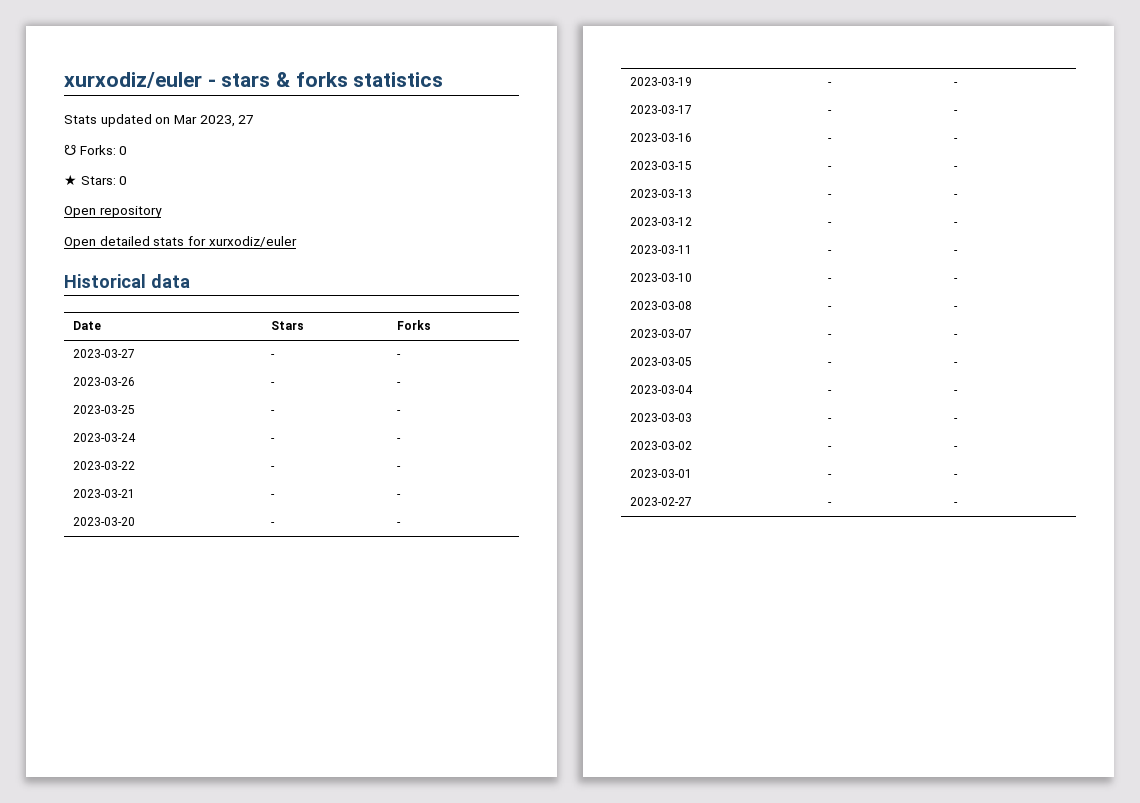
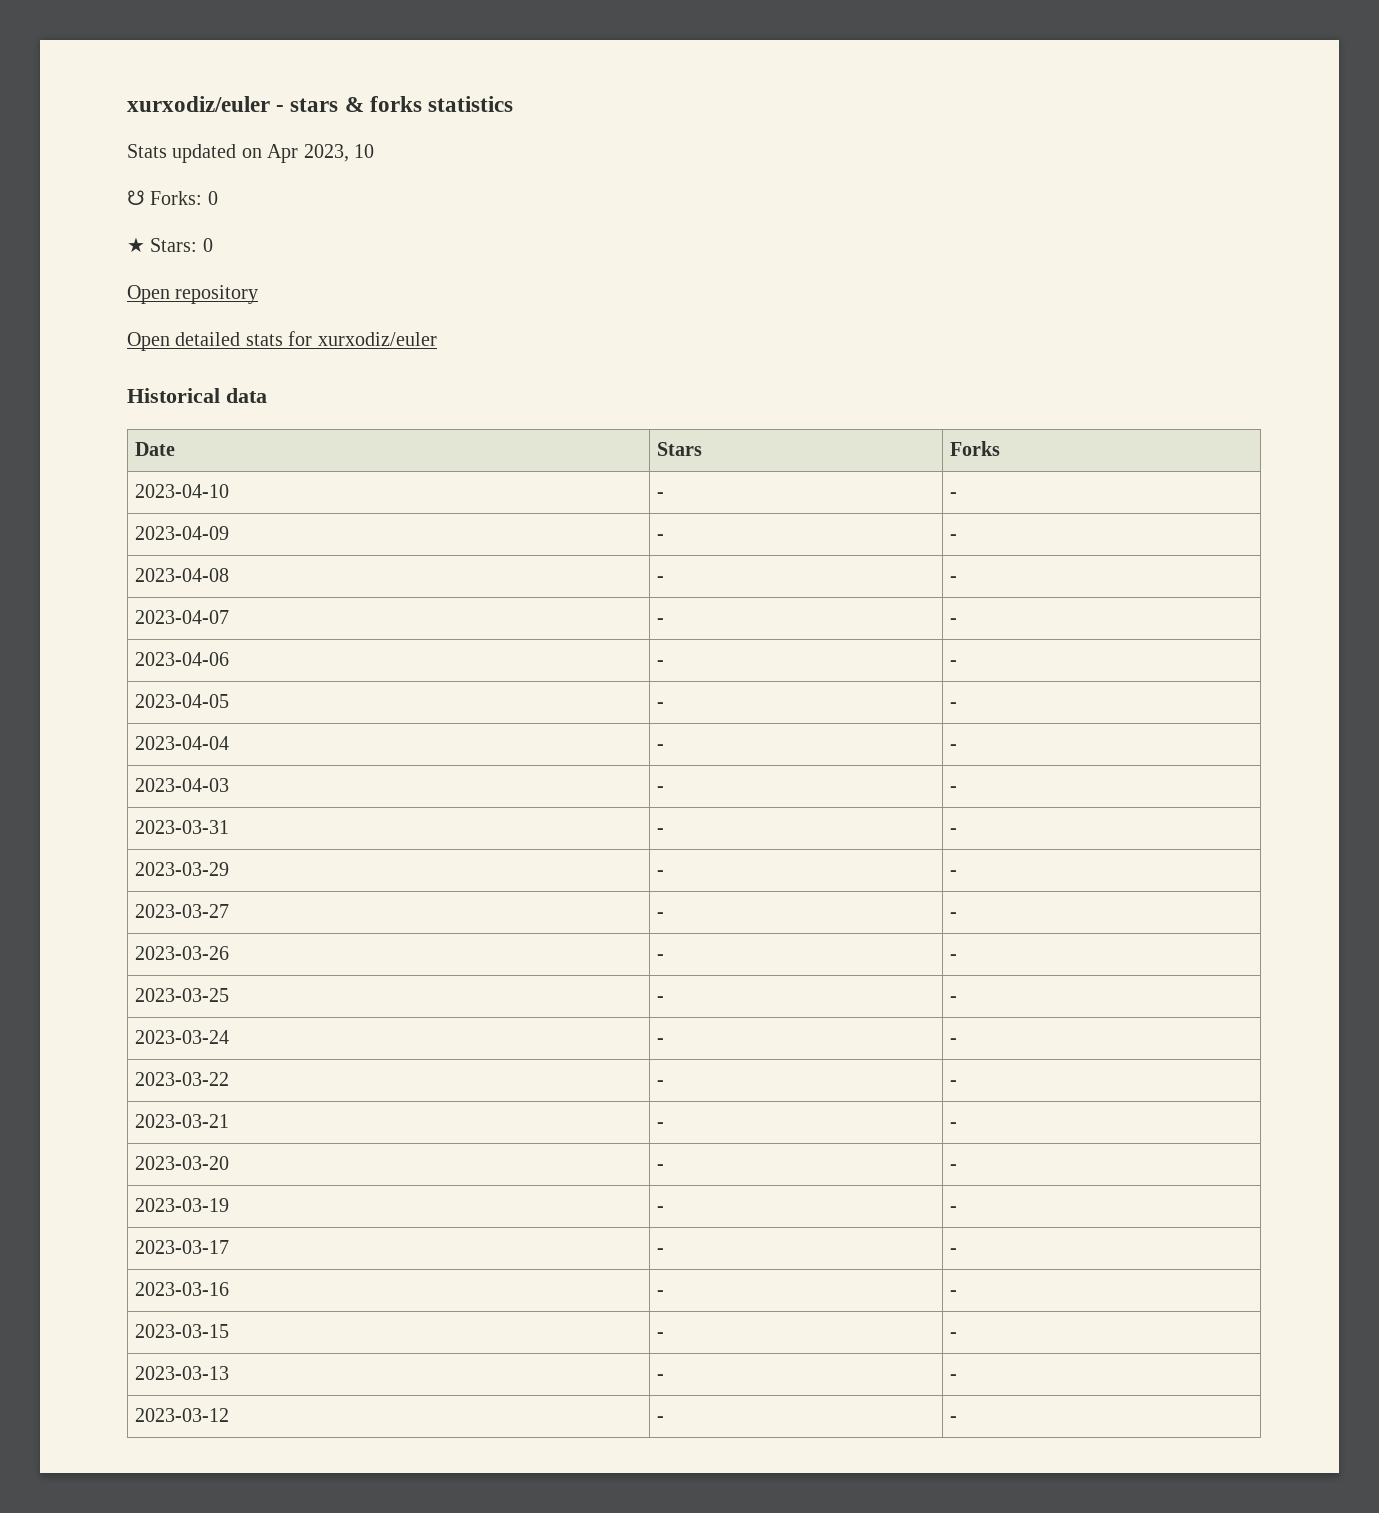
- Stats updated on Mar 2023, 27
+ Stats updated on Apr 2023, 10
+ 2023-04-10 | - | -
+ 2023-04-09 | - | -
+ 2023-04-08 | - | -
+ 2023-04-07 | - | -
+ 2023-04-06 | - | -
+ 2023-04-05 | - | -
+ 2023-04-04 | - | -
+ 2023-04-03 | - | -
+ 2023-03-31 | - | -
+ 2023-03-29 | - | -
- 2023-03-11 | - | -
- 2023-03-10 | - | -
- 2023-03-08 | - | -
- 2023-03-07 | - | -
- 2023-03-05 | - | -
- 2023-03-04 | - | -
- 2023-03-03 | - | -
- 2023-03-02 | - | -
- 2023-03-01 | - | -
- 2023-02-27 | - | -

